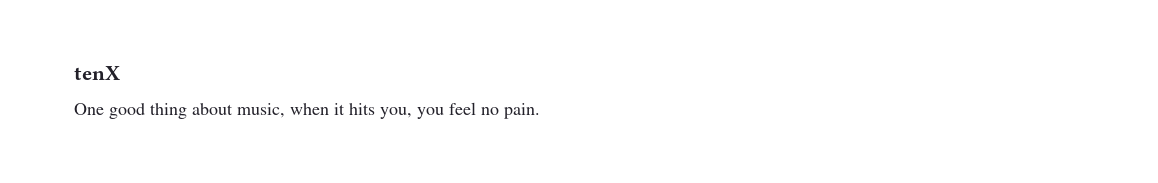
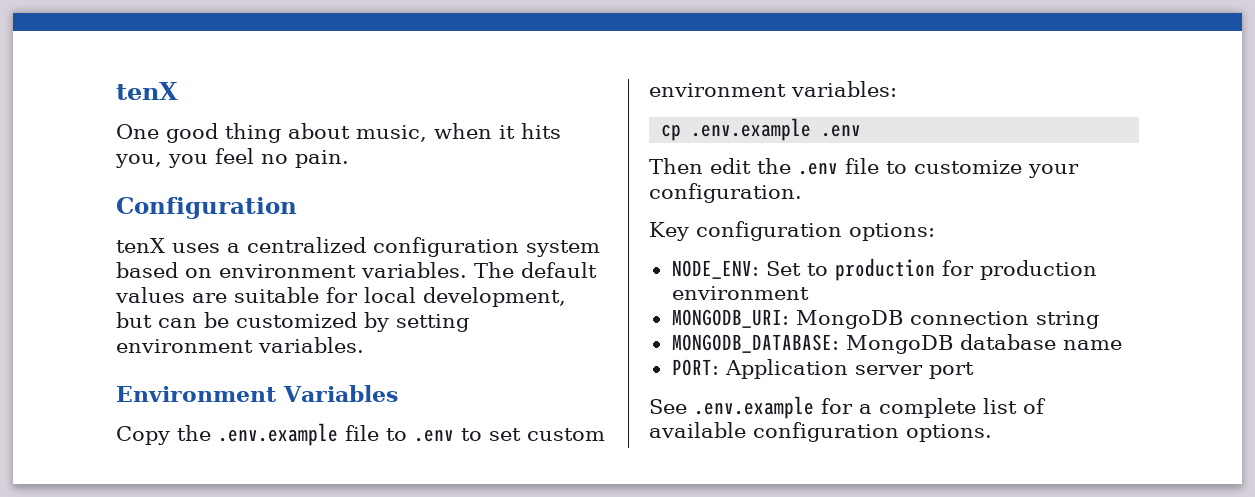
+ Configuration
+ tenX uses a centralized configuration system based on environment variables. The default values are suitable for local development, but can be customized by setting environment variables.
+ Environment Variables
+ Copy the .env.example file to .env to set custom environment variables:
+ cp .env.example .env
+ Then edit the .env file to customize your configuration.
+ Key configuration options:
+ NODE_ENV: Set to production for production environment
+ MONGODB_URI: MongoDB connection string
+ MONGODB_DATABASE: MongoDB database name
+ PORT: Application server port
+ See .env.example for a complete list of available configuration options.

